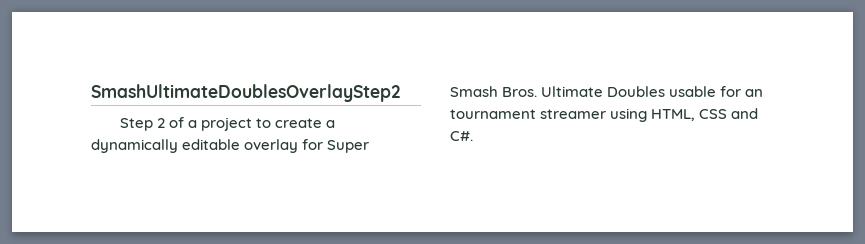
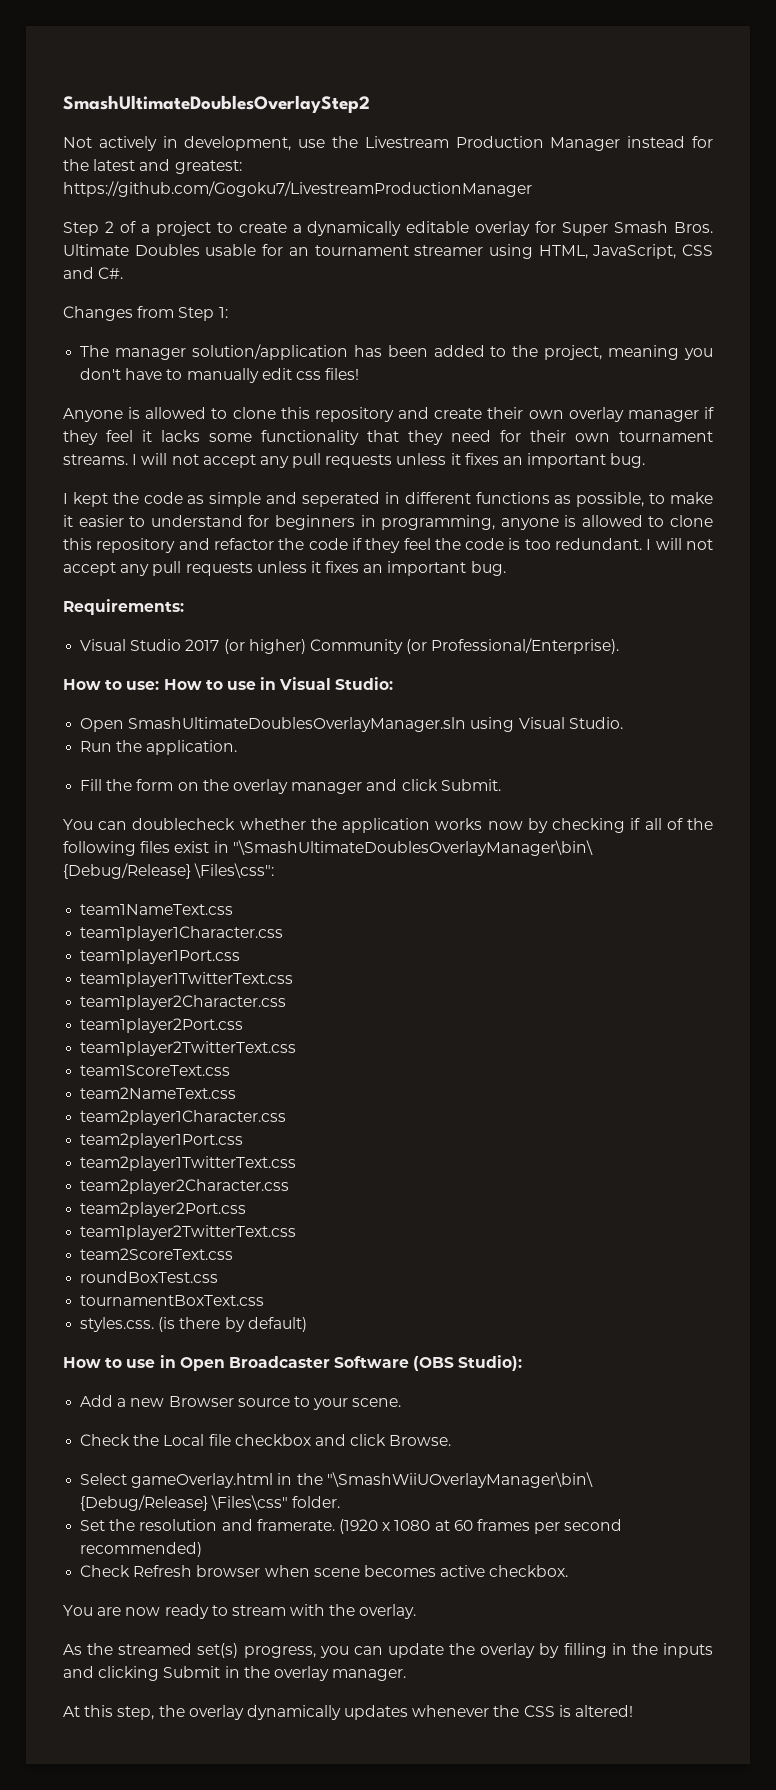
+ Not actively in development, use the Livestream Production Manager instead for the latest and greatest: https://github.com/Gogoku7/LivestreamProductionManager
- Ultimate Doubles usable for an tournament streamer using HTML, CSS and C#.
+ Ultimate Doubles usable for an tournament streamer using HTML, JavaScript, CSS and C#.
+ Changes from Step 1:
+ The manager solution/application has been added to the project, meaning you don't have to manually edit css files!
+ Anyone is allowed to clone this repository and create their own overlay manager if they feel it lacks some functionality that they need for their own tournament streams. I will not accept any pull requests unless it fixes an important bug.
+ I kept the code as simple and seperated in different functions as possible, to make it easier to understand for beginners in programming, anyone is allowed to clone this repository and refactor the code if they feel the code is too redundant. I will not accept any pull requests unless it fixes an important bug.
+ Requirements:
+ Visual Studio 2017 (or higher) Community (or Professional/Enterprise).
+ How to use: How to use in Visual Studio:
+ Open SmashUltimateDoublesOverlayManager.sln using Visual Studio.
+ Run the application.
+ Fill the form on the overlay manager and click Submit.
+ You can doublecheck whether the application works now by checking if all of the following files exist in "\SmashUltimateDoublesOverlayManager\bin\ {Debug/Release} \Files\css":
+ team1NameText.css
+ team1player1Character.css
+ team1player1Port.css
+ team1player1TwitterText.css
+ team1player2Character.css
+ team1player2Port.css
+ team1player2TwitterText.css
+ team1ScoreText.css
+ team2NameText.css
+ team2player1Character.css
+ team2player1Port.css
+ team2player1TwitterText.css
+ team2player2Character.css
+ team2player2Port.css
+ team1player2TwitterText.css
+ team2ScoreText.css
+ roundBoxTest.css
+ tournamentBoxText.css
+ styles.css. (is there by default)
+ How to use in Open Broadcaster Software (OBS Studio):
+ Add a new Browser source to your scene.
+ Check the Local file checkbox and click Browse.
+ Select gameOverlay.html in the "\SmashWiiUOverlayManager\bin\ {Debug/Release} \Files\css" folder.
+ Set the resolution and framerate. (1920 x 1080 at 60 frames per second recommended)
+ Check Refresh browser when scene becomes active checkbox.
+ You are now ready to stream with the overlay.
+ As the streamed set(s) progress, you can update the overlay by filling in the inputs and clicking Submit in the overlay manager.
+ At this step, the overlay dynamically updates whenever the CSS is altered!

